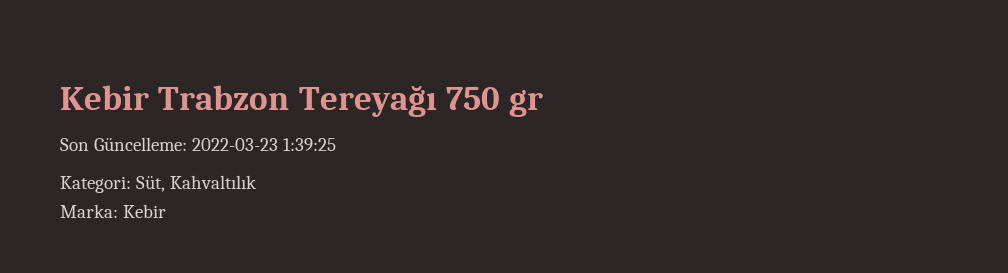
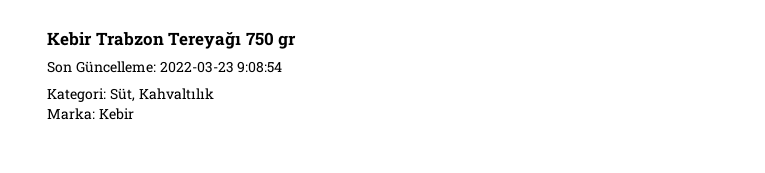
- Son Güncelleme: 2022-03-23 1:39:25
+ Son Güncelleme: 2022-03-23 9:08:54

